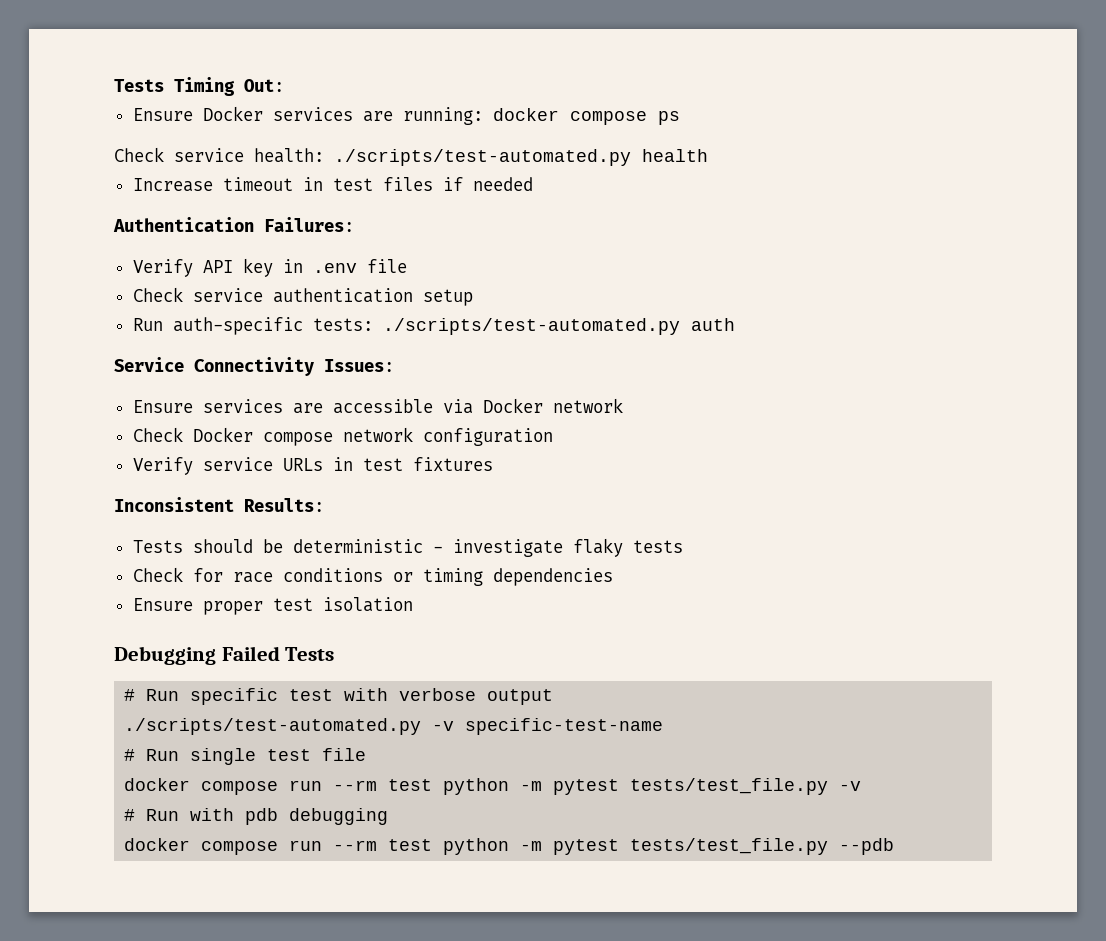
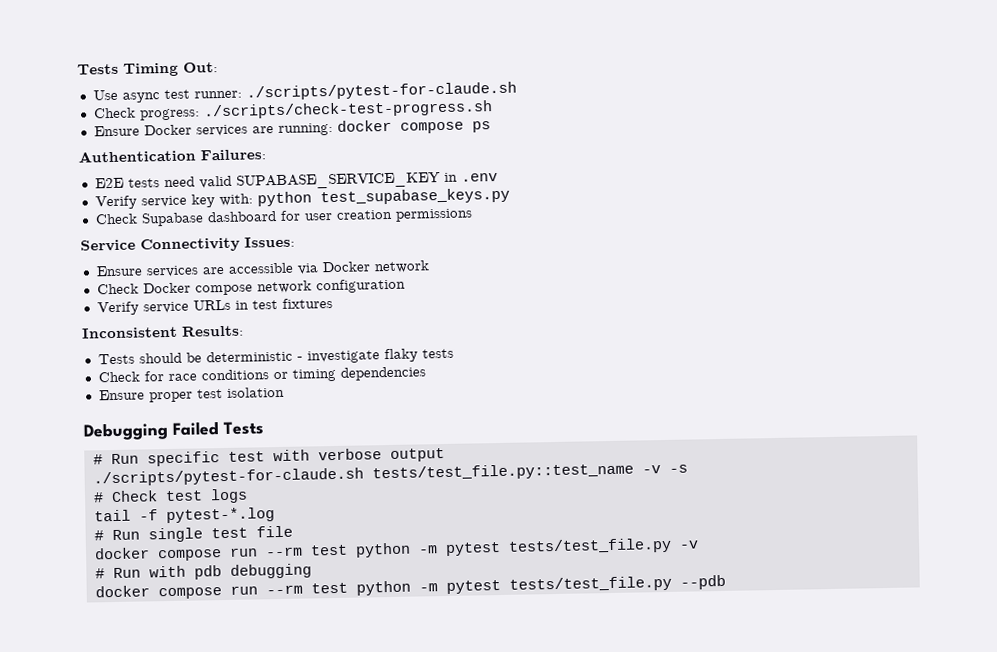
+ Use async test runner: ./scripts/pytest-for-claude.sh
+ Check progress: ./scripts/check-test-progress.sh
- Check service health: ./scripts/test-automated.py health
- Increase timeout in test files if needed
  Authentication Failures:
- Verify API key in .env file
- Check service authentication setup
- Run auth-specific tests: ./scripts/test-automated.py auth
+ E2E tests need valid SUPABASE_SERVICE_KEY in .env
+ Verify service key with: python test_supabase_keys.py
+ Check Supabase dashboard for user creation permissions
- ./scripts/test-automated.py -v specific-test-name
+ ./scripts/pytest-for-claude.sh tests/test_file.py::test_name -v -s
+ # Check test logs
+ tail -f pytest-*.log

